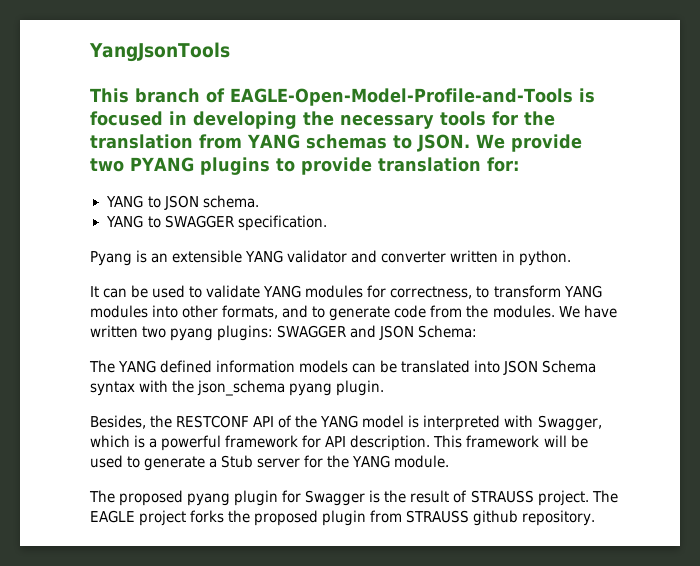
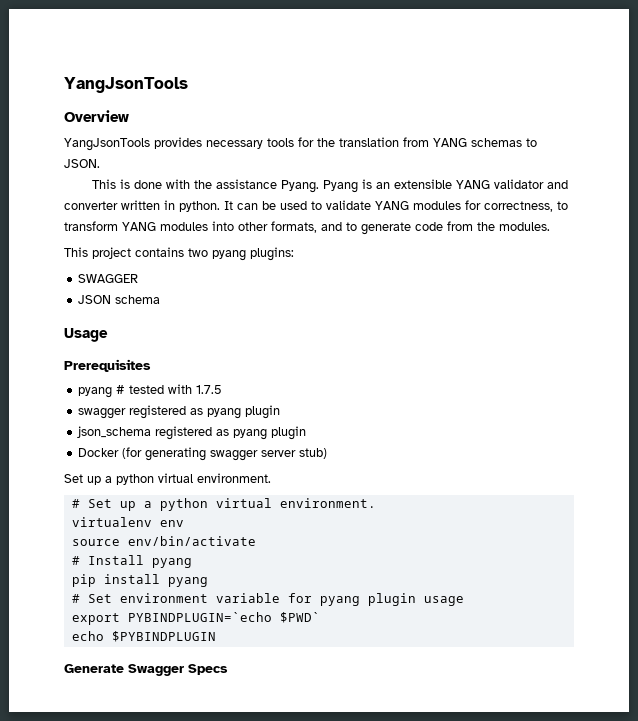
- This branch of EAGLE-Open-Model-Profile-and-Tools is focused in developing the necessary tools for the translation from YANG schemas to JSON. We provide two PYANG plugins to provide translation for:
- YANG to JSON schema.
- YANG to SWAGGER specification.
- Pyang is an extensible YANG validator and converter written in python.
- It can be used to validate YANG modules for correctness, to transform YANG modules into other formats, and to generate code from the modules. We have written two pyang plugins: SWAGGER and JSON Schema:
- The YANG defined information models can be translated into JSON Schema syntax with the json_schema pyang plugin.
- Besides, the RESTCONF API of the YANG model is interpreted with Swagger, which is a powerful framework for API description. This framework will be used to generate a Stub server for the YANG module.
- The proposed pyang plugin for Swagger is the result of STRAUSS project. The EAGLE project forks the proposed plugin from STRAUSS github repository.
+ Overview
+ YangJsonTools provides necessary tools for the translation from YANG schemas to JSON.
+ This is done with the assistance Pyang. Pyang is an extensible YANG validator and converter written in python. It can be used to validate YANG modules for correctness, to transform YANG modules into other formats, and to generate code from the modules.
+ This project contains two pyang plugins:
+ SWAGGER
+ JSON schema
+ Usage
+ Prerequisites
+ pyang # tested with 1.7.5
+ swagger registered as pyang plugin
+ json_schema registered as pyang plugin
+ Docker (for generating swagger server stub)
+ Set up a python virtual environment.
+ # Set up a python virtual environment.
+ virtualenv env
+ source env/bin/activate
+ # Install pyang
+ pip install pyang
+ # Set environment variable for pyang plugin usage
+ export PYBINDPLUGIN=`echo $PWD`
+ echo $PYBINDPLUGIN
+ Generate Swagger Specs

